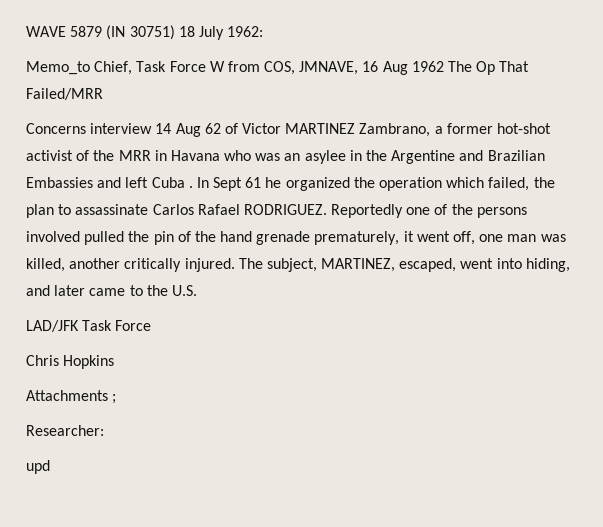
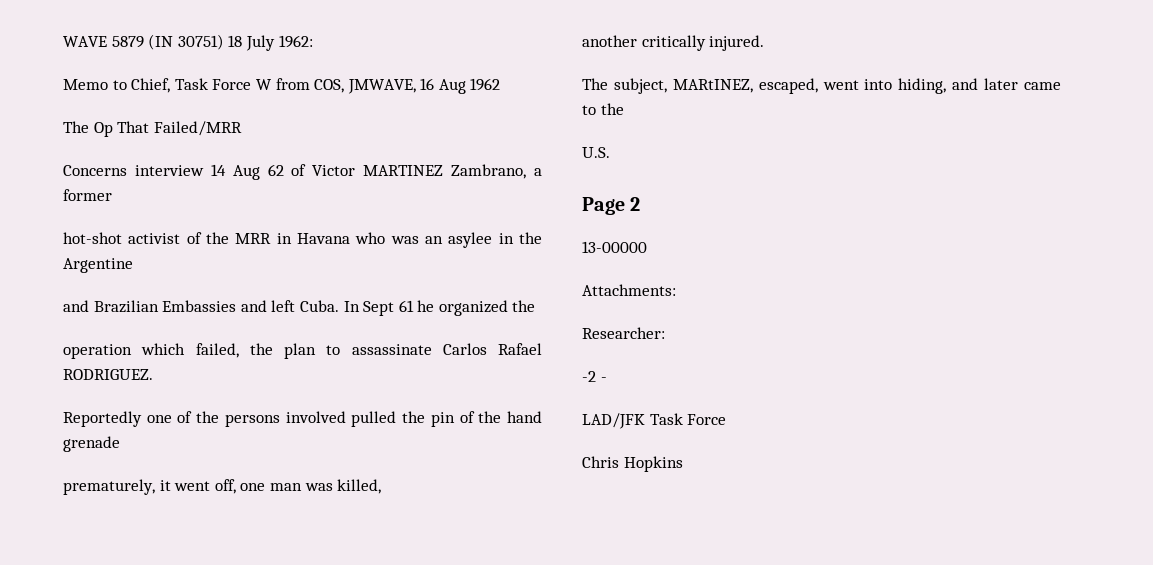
- Memo_to Chief, Task Force W from COS, JMNAVE, 16 Aug 1962 The Op That Failed/MRR
+ Memo to Chief, Task Force W from COS, JMWAVE, 16 Aug 1962
+ The Op That Failed/MRR
- Concerns interview 14 Aug 62 of Victor MARTINEZ Zambrano, a former hot-shot activist of the MRR in Havana who was an asylee in the Argentine and Brazilian Embassies and left Cuba .
+ Concerns interview 14 Aug 62 of Victor MARTINEZ Zambrano, a former
+ hot-shot activist of the MRR in Havana who was an asylee in the Argentine
+ and Brazilian Embassies and left Cuba.
- In Sept 61 he organized the operation which failed, the plan to assassinate Carlos Rafael RODRIGUEZ. Reportedly one of the persons involved pulled the pin of the hand grenade prematurely, it went off, one man was killed, another critically injured. The subject, MARTINEZ, escaped, went into hiding, and later came to the U.S.
+ In Sept 61 he organized the
+ operation which failed, the plan to assassinate Carlos Rafael RODRIGUEZ.
+ Reportedly one of the persons involved pulled the pin of the hand grenade
+ prematurely, it went off, one man was killed,
+ another critically injured.
+ The subject, MARtINEZ, escaped, went into hiding, and later came to the
+ U.S.
+ Page 2
+ 13-00000
+ Attachments:
+ Researcher:
+ -2 -
- Attachments ;
- Researcher:
- upd

